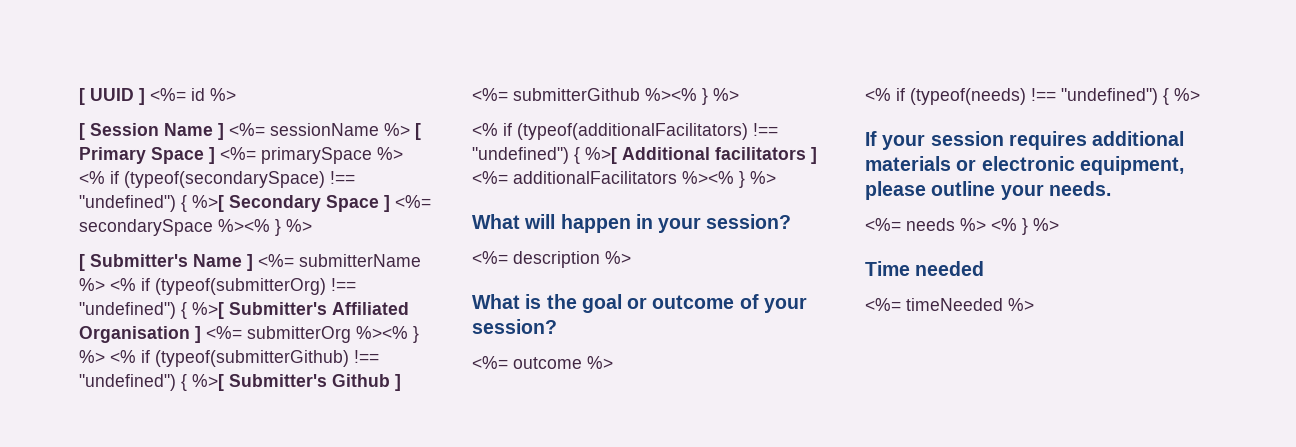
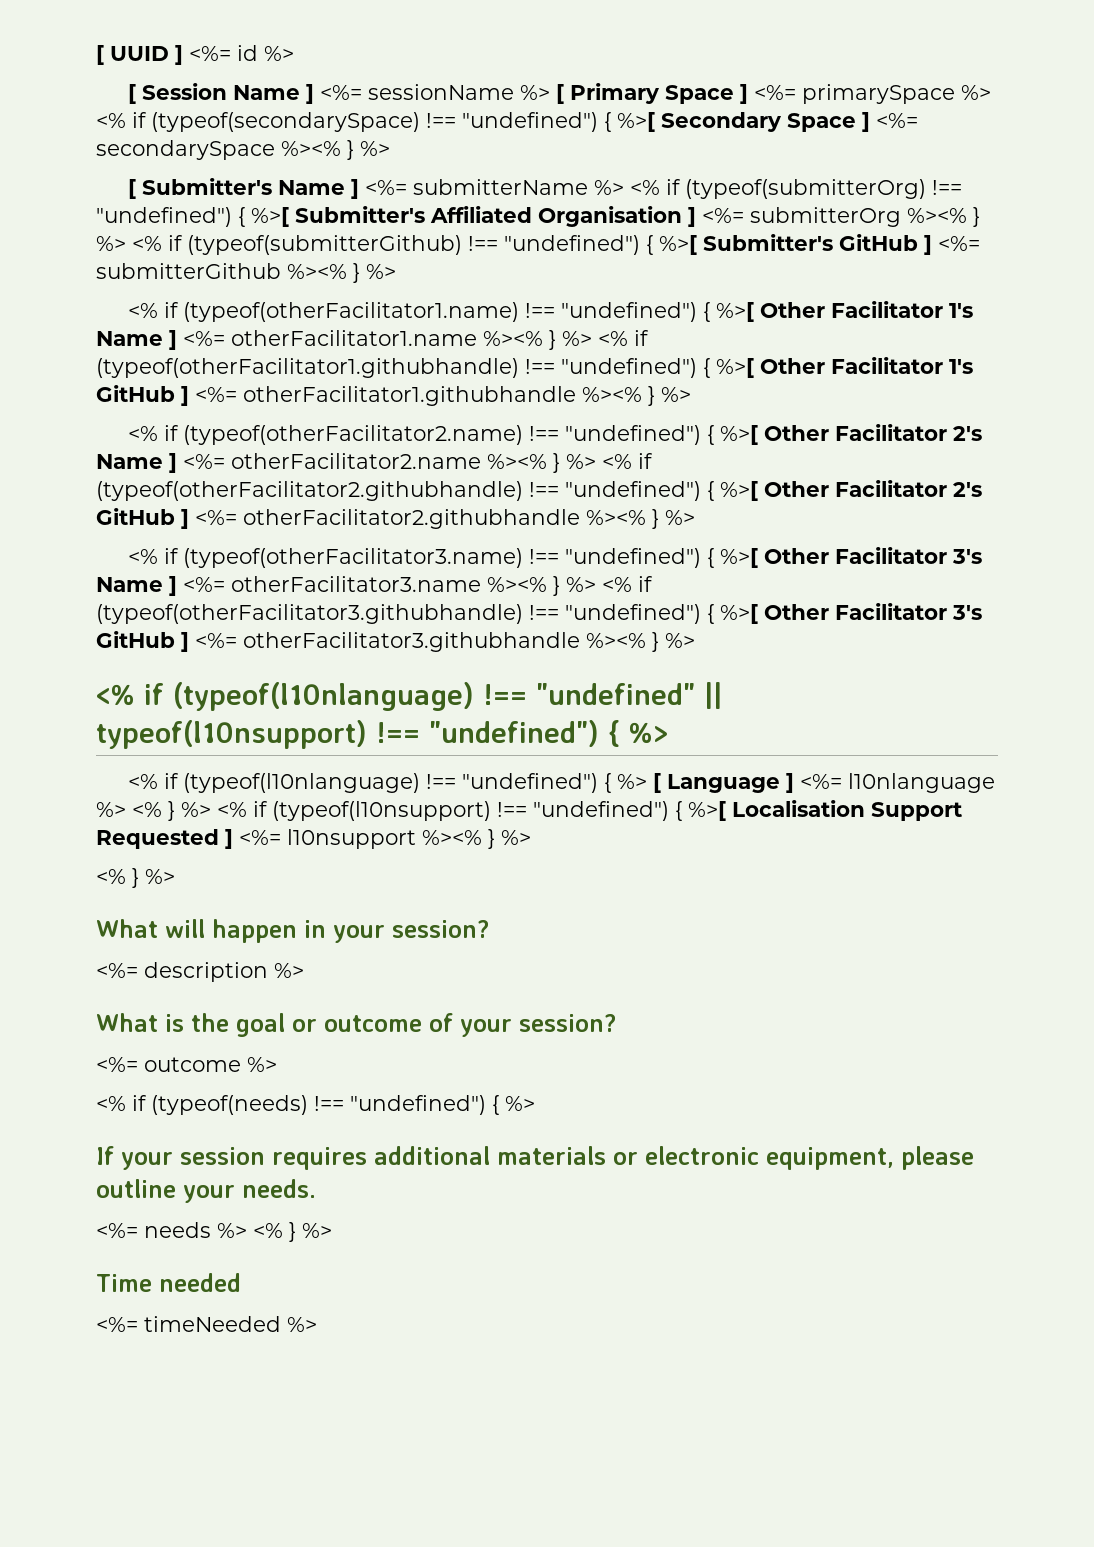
- [ Submitter's Name ] <%= submitterName %> <% if (typeof(submitterOrg) !== "undefined") { %>[ Submitter's Affiliated Organisation ] <%= submitterOrg %><% } %> <% if (typeof(submitterGithub) !== "undefined") { %>[ Submitter's Github ] <%= submitterGithub %><% } %>
+ [ Submitter's Name ] <%= submitterName %> <% if (typeof(submitterOrg) !== "undefined") { %>[ Submitter's Affiliated Organisation ] <%= submitterOrg %><% } %> <% if (typeof(submitterGithub) !== "undefined") { %>[ Submitter's GitHub ] <%= submitterGithub %><% } %>
- <% if (typeof(additionalFacilitators) !== "undefined") { %>[ Additional facilitators ] <%= additionalFacilitators %><% } %>
+ <% if (typeof(otherFacilitator1.name) !== "undefined") { %>[ Other Facilitator 1's Name ] <%= otherFacilitator1.name %><% } %> <% if (typeof(otherFacilitator1.githubhandle) !== "undefined") { %>[ Other Facilitator 1's GitHub ] <%= otherFacilitator1.githubhandle %><% } %>
+ <% if (typeof(otherFacilitator2.name) !== "undefined") { %>[ Other Facilitator 2's Name ] <%= otherFacilitator2.name %><% } %> <% if (typeof(otherFacilitator2.githubhandle) !== "undefined") { %>[ Other Facilitator 2's GitHub ] <%= otherFacilitator2.githubhandle %><% } %>
+ <% if (typeof(otherFacilitator3.name) !== "undefined") { %>[ Other Facilitator 3's Name ] <%= otherFacilitator3.name %><% } %> <% if (typeof(otherFacilitator3.githubhandle) !== "undefined") { %>[ Other Facilitator 3's GitHub ] <%= otherFacilitator3.githubhandle %><% } %>
+ <% if (typeof(l10nlanguage) !== "undefined" || typeof(l10nsupport) !== "undefined") { %>
+ <% if (typeof(l10nlanguage) !== "undefined") { %> [ Language ] <%= l10nlanguage %> <% } %> <% if (typeof(l10nsupport) !== "undefined") { %>[ Localisation Support Requested ] <%= l10nsupport %><% } %>
+ <% } %>

